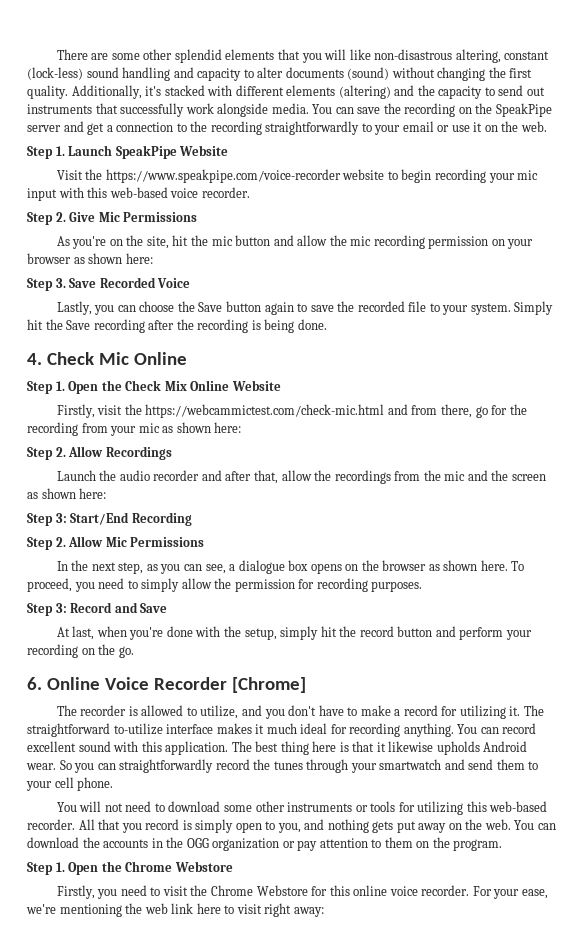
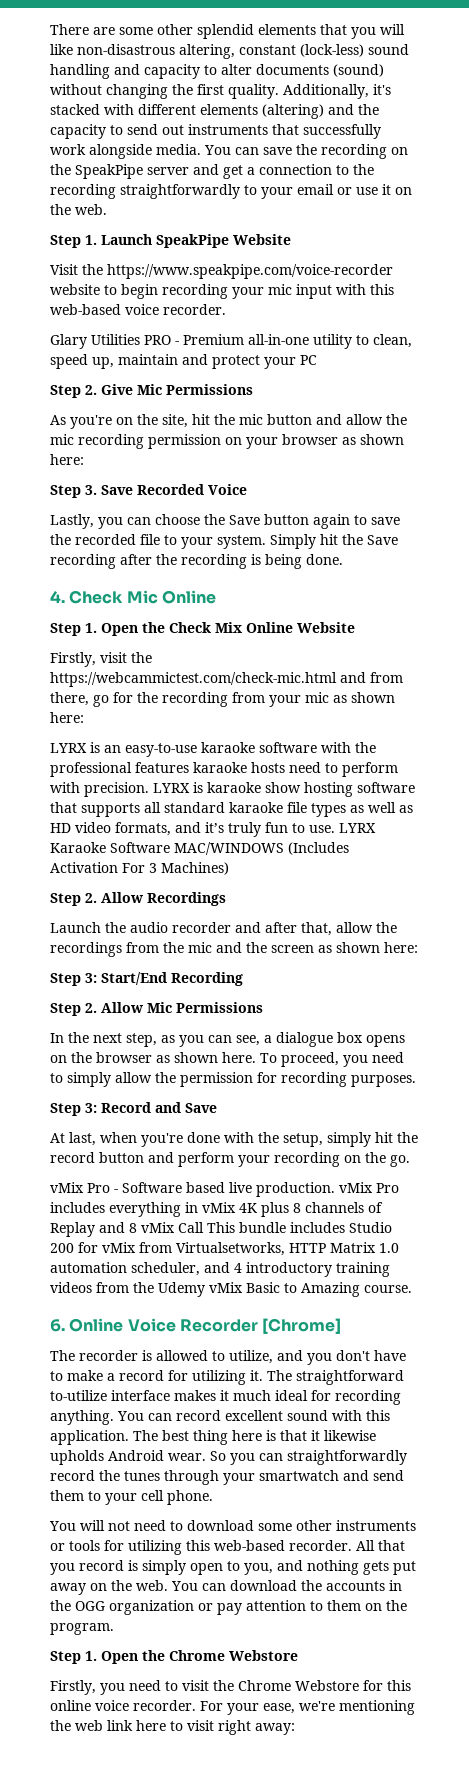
+ Glary Utilities PRO - Premium all-in-one utility to clean, speed up, maintain and protect your PC
+ LYRX is an easy-to-use karaoke software with the professional features karaoke hosts need to perform with precision. LYRX is karaoke show hosting software that supports all standard karaoke file types as well as HD video formats, and it’s truly fun to use. LYRX Karaoke Software MAC/WINDOWS (Includes Activation For 3 Machines)
+ vMix Pro - Software based live production. vMix Pro includes everything in vMix 4K plus 8 channels of Replay and 8 vMix Call This bundle includes Studio 200 for vMix from Virtualsetworks, HTTP Matrix 1.0 automation scheduler, and 4 introductory training videos from the Udemy vMix Basic to Amazing course.

